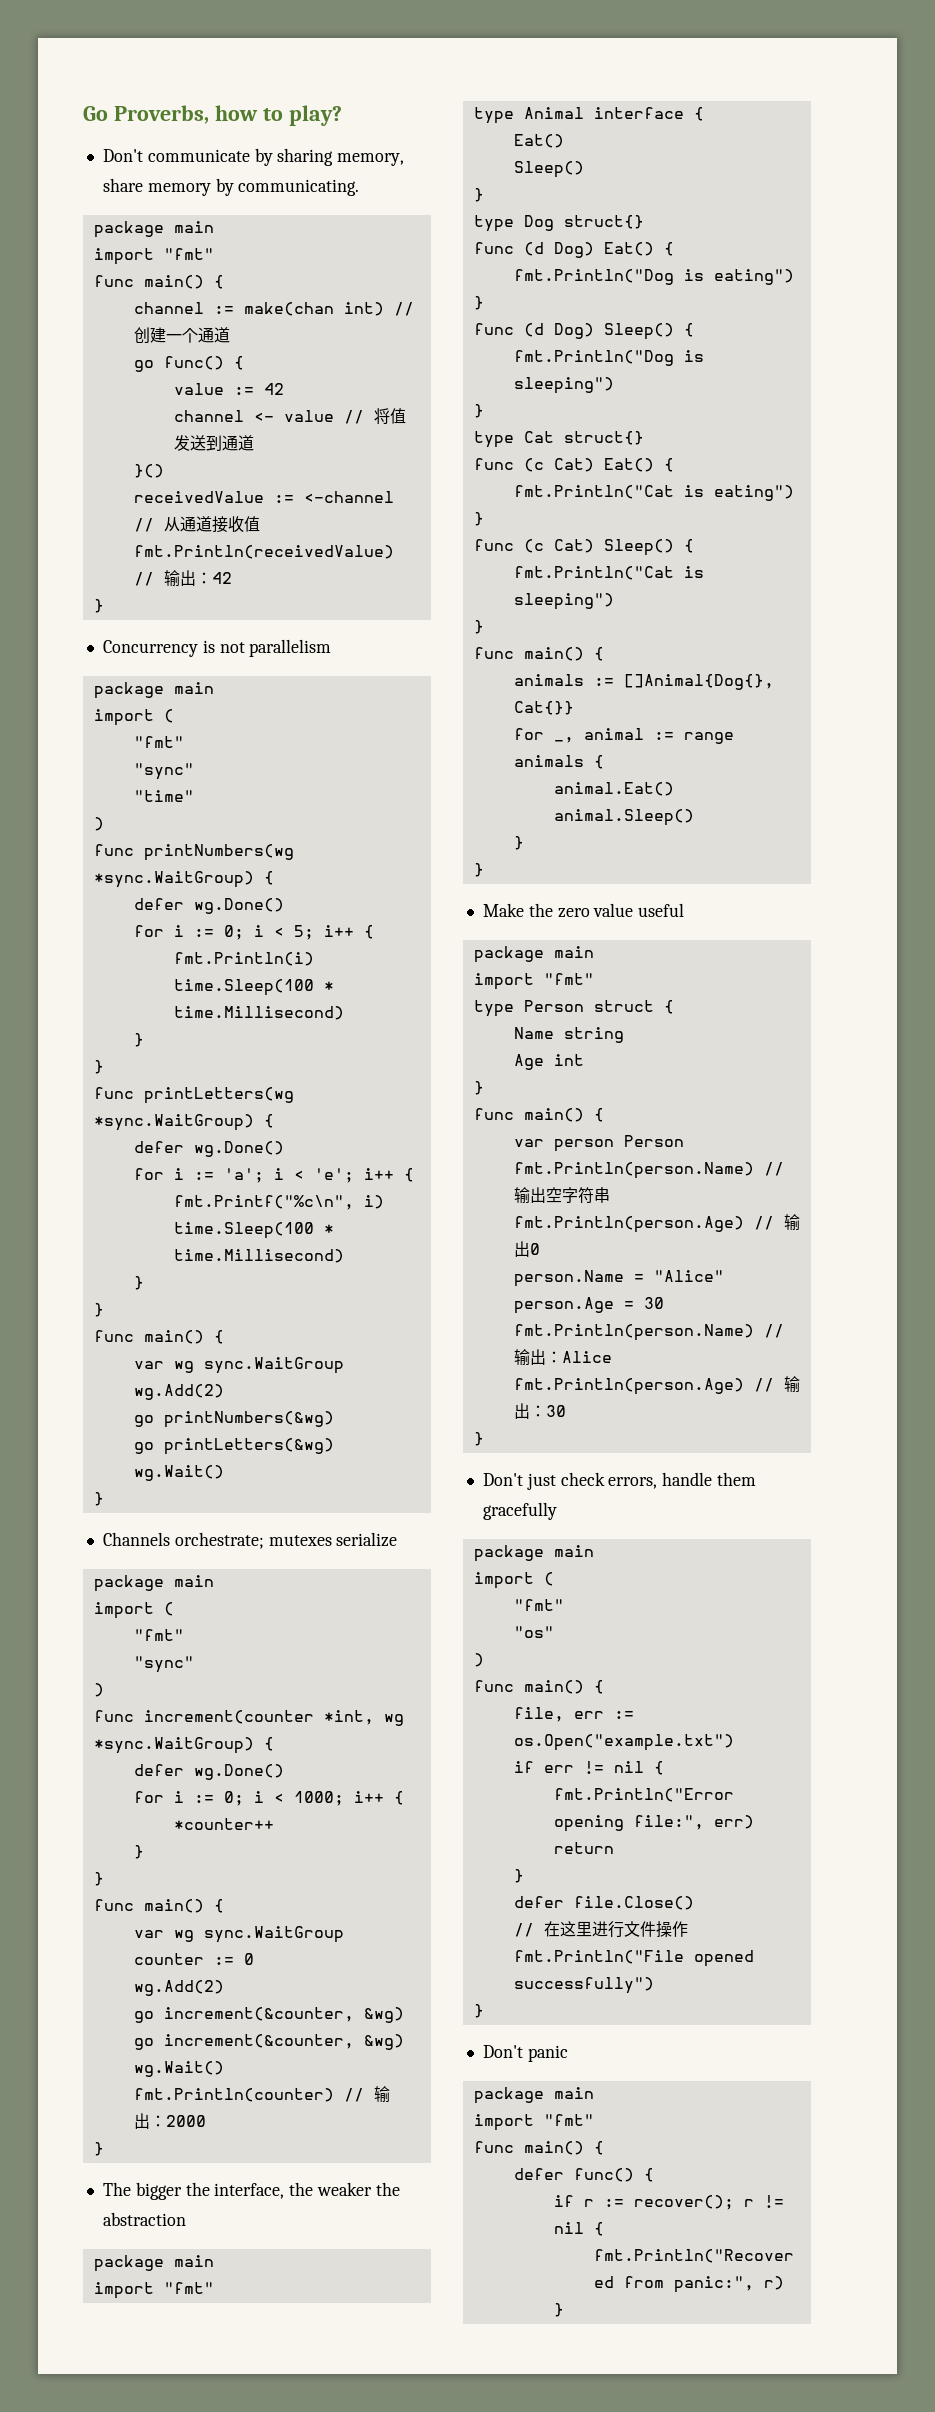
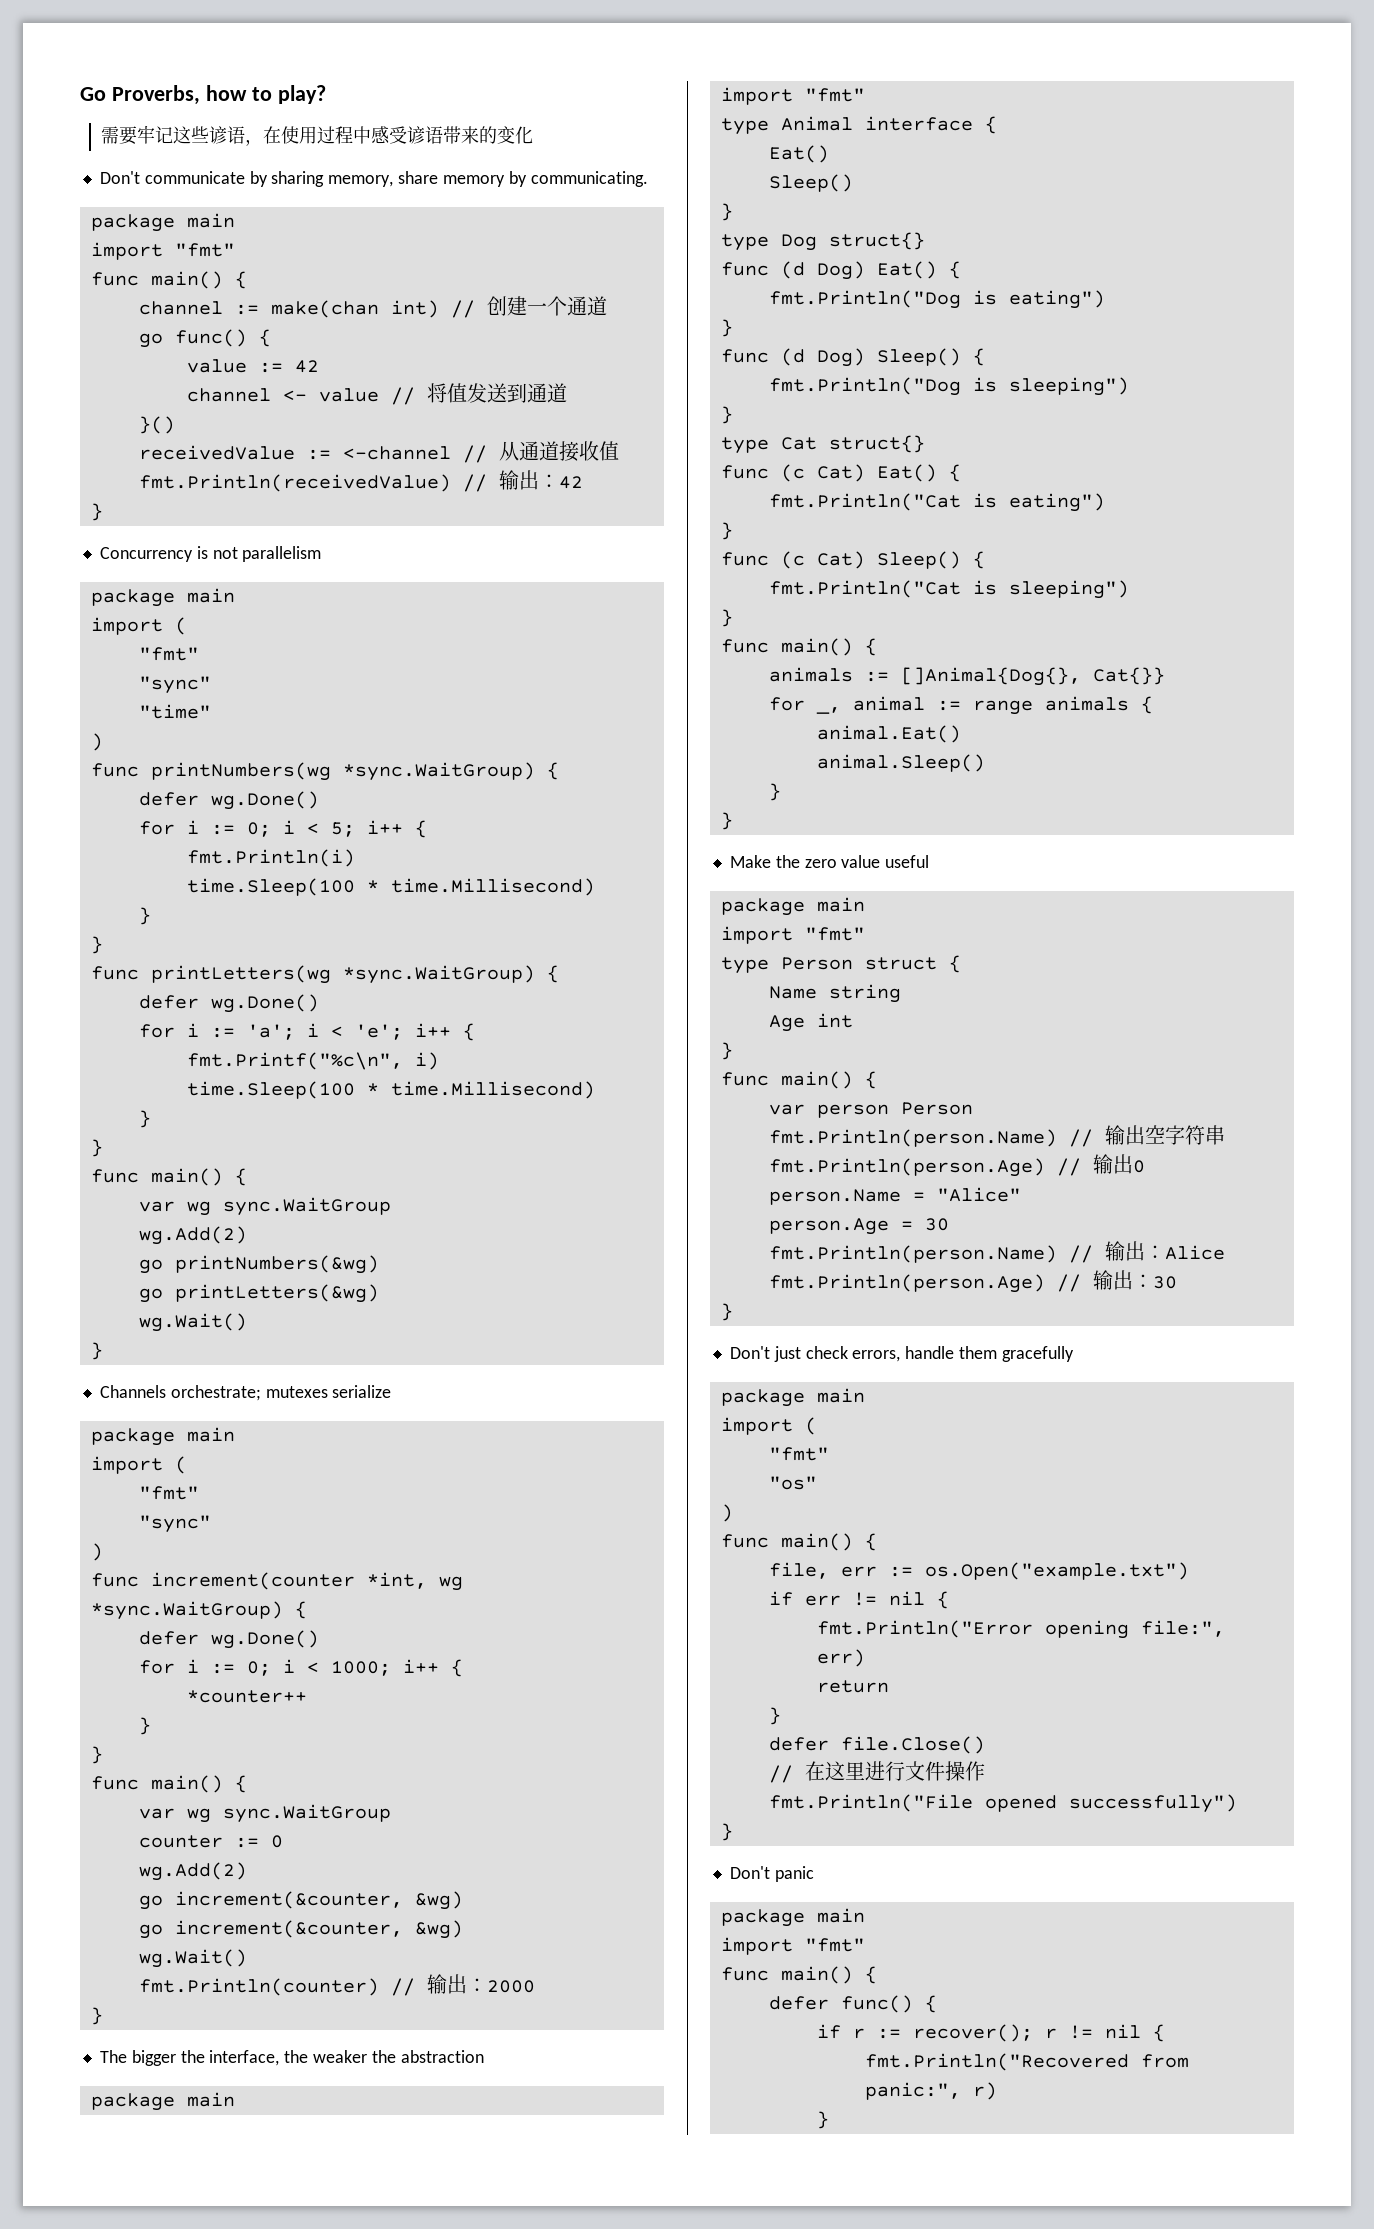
+ 需要牢记这些谚语，在使用过程中感受谚语带来的变化

